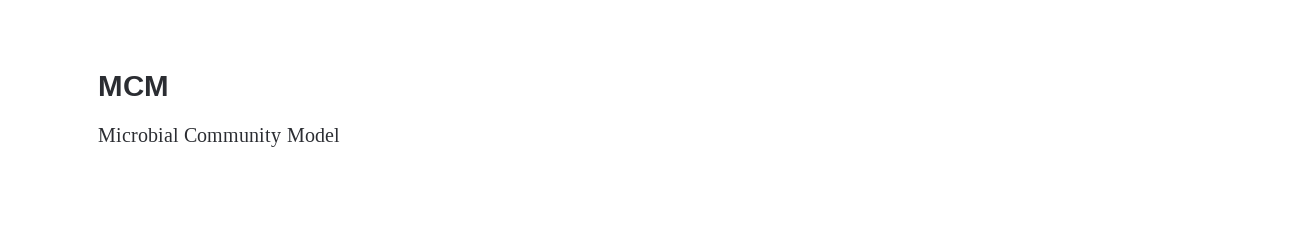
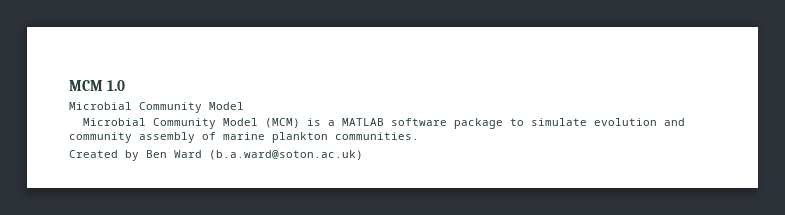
- MCM
+ MCM 1.0
  Microbial Community Model
+ Microbial Community Model (MCM) is a MATLAB software package to simulate evolution and community assembly of marine plankton communities.
+ Created by Ben Ward (b.a.ward@soton.ac.uk)

